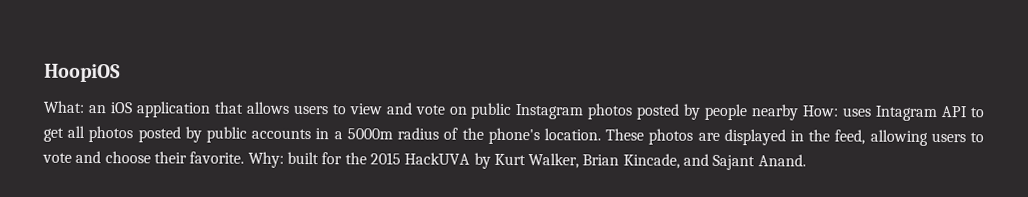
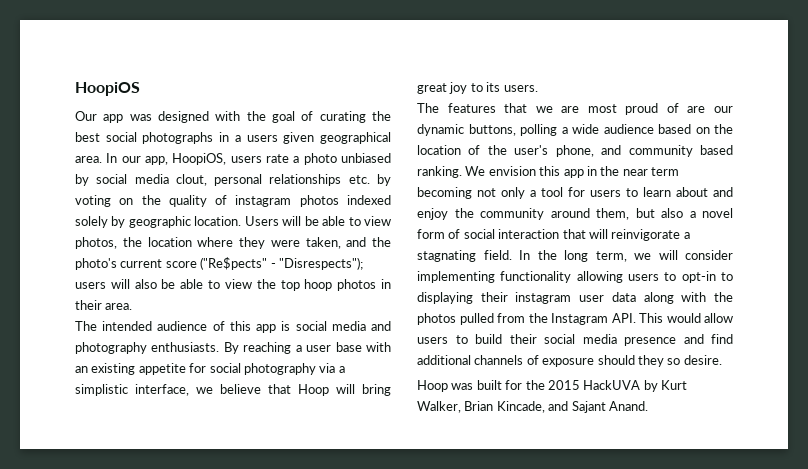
- What: an iOS application that allows users to view and vote on public Instagram photos posted by people nearby How: uses Intagram API to get all photos posted by public accounts in a 5000m radius of the phone's location. These photos are displayed in the feed, allowing users to vote and choose their favorite. Why: built for the 2015 HackUVA by Kurt Walker, Brian Kincade, and Sajant Anand.
+ Our app was designed with the goal of curating the best social photographs in a users given geographical area. In our app, HoopiOS, users rate a photo unbiased by social media clout, personal relationships etc. by voting on the quality of instagram photos indexed solely by geographic location. Users will be able to view photos, the location where they were taken, and the photo's current score ("Re$pects" - "Disrespects"); users will also be able to view the top hoop photos in their area.
+ The intended audience of this app is social media and photography enthusiasts. By reaching a user base with an existing appetite for social photography via a simplistic interface, we believe that Hoop will bring great joy to its users.
+ The features that we are most proud of are our dynamic buttons, polling a wide audience based on the location of the user's phone, and community based ranking. We envision this app in the near term becoming not only a tool for users to learn about and enjoy the community around them, but also a novel form of social interaction that will reinvigorate a stagnating field. In the long term, we will consider implementing functionality allowing users to opt-in to displaying their instagram user data along with the photos pulled from the Instagram API. This would allow users to build their social media presence and find additional channels of exposure should they so desire.
+ Hoop was built for the 2015 HackUVA by Kurt Walker, Brian Kincade, and Sajant Anand.

